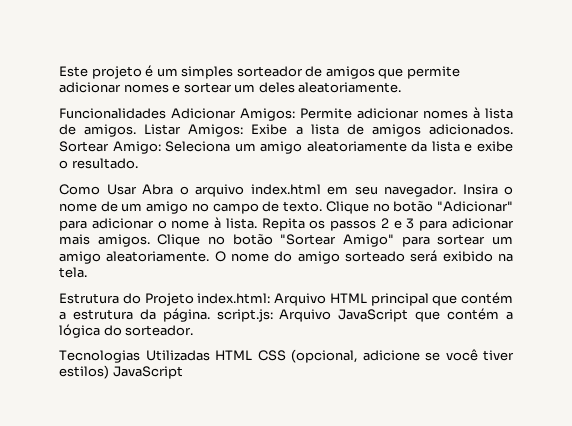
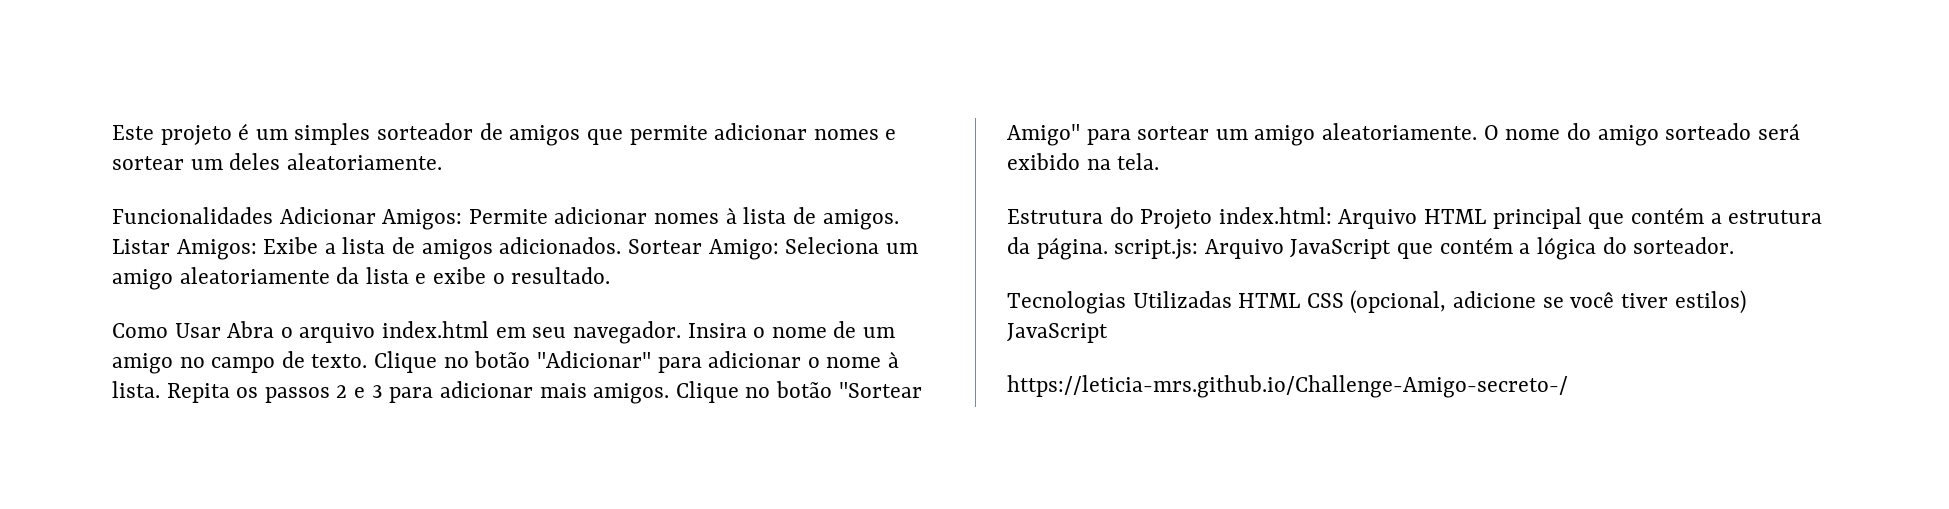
+ https://leticia-mrs.github.io/Challenge-Amigo-secreto-/

